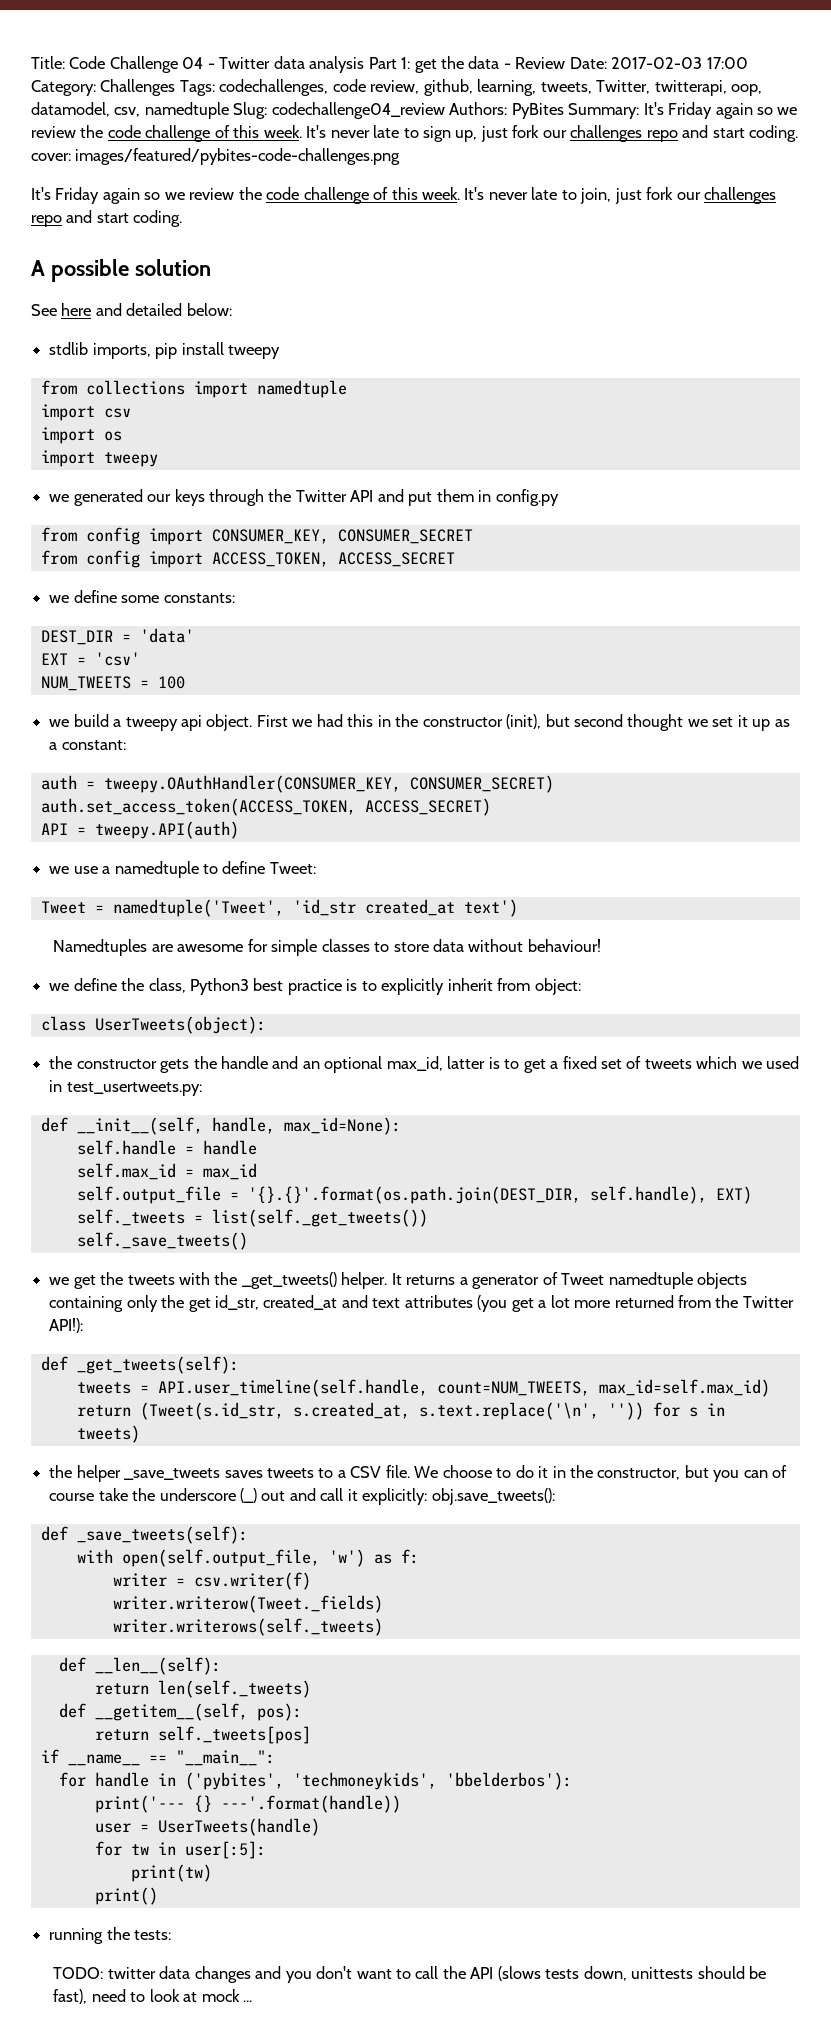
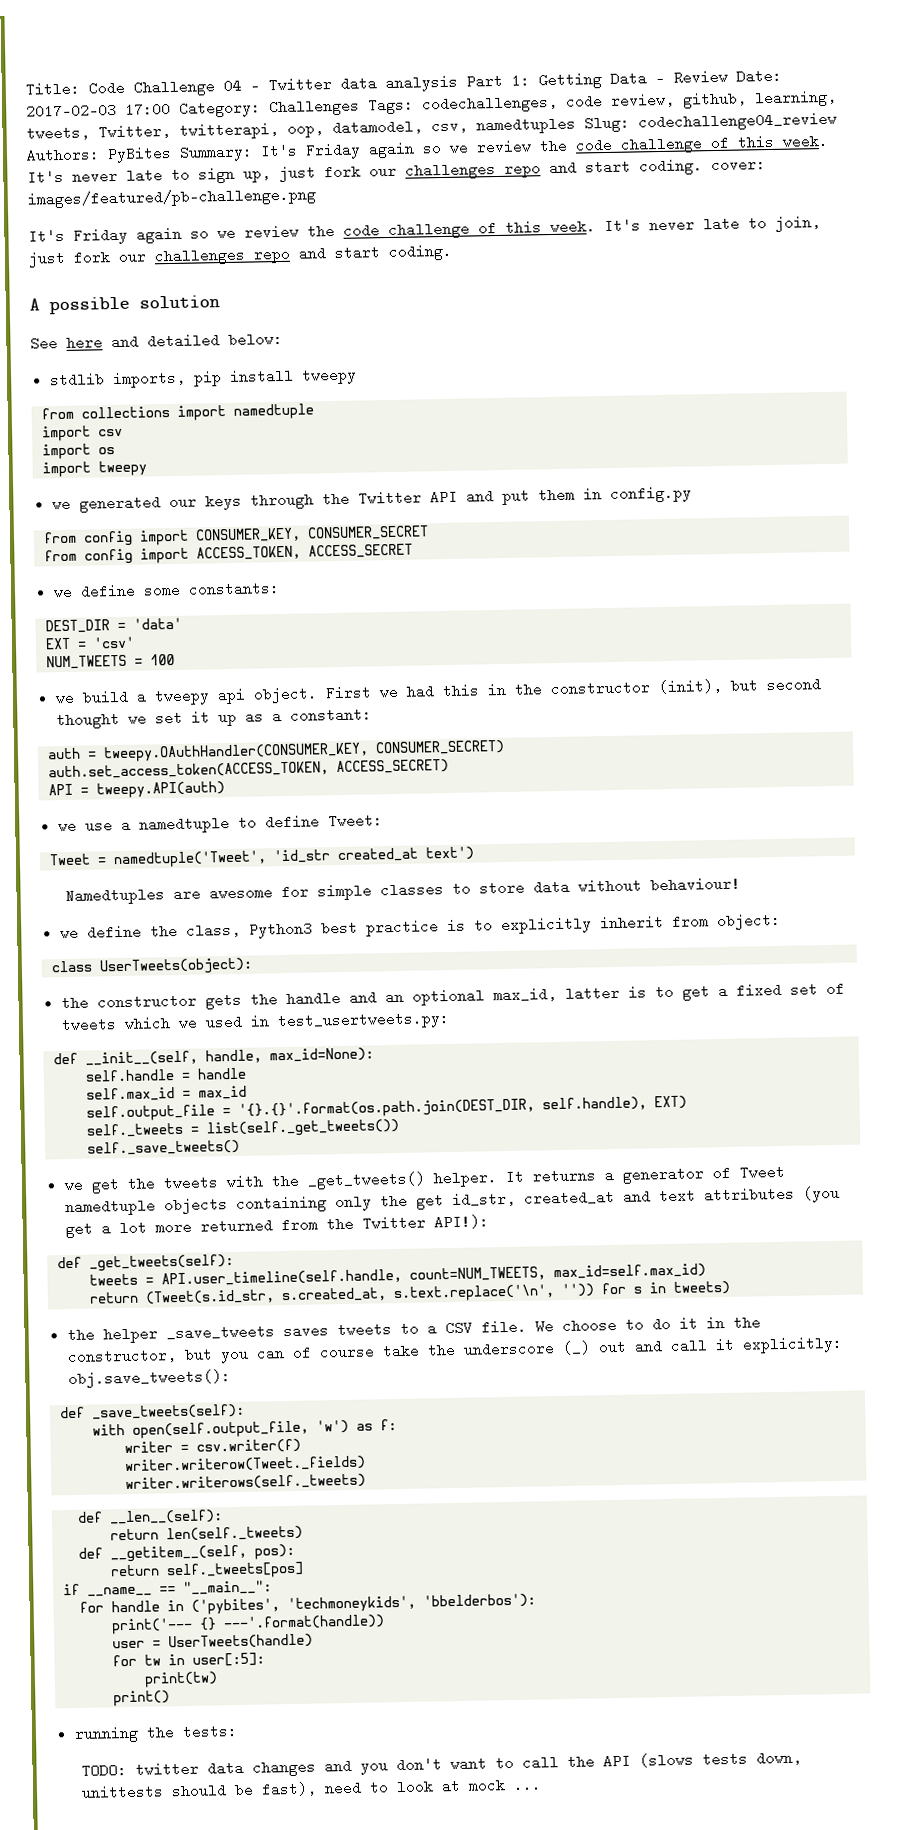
- Title: Code Challenge 04 - Twitter data analysis Part 1: get the data - Review Date: 2017-02-03 17:00 Category: Challenges Tags: codechallenges, code review, github, learning, tweets, Twitter, twitterapi, oop, datamodel, csv, namedtuple Slug: codechallenge04_review Authors: PyBites Summary: It's Friday again so we review the code challenge of this week.
+ Title: Code Challenge 04 - Twitter data analysis Part 1: Getting Data - Review Date: 2017-02-03 17:00 Category: Challenges Tags: codechallenges, code review, github, learning, tweets, Twitter, twitterapi, oop, datamodel, csv, namedtuples Slug: codechallenge04_review Authors: PyBites Summary: It's Friday again so we review the code challenge of this week.
- It's never late to sign up, just fork our challenges repo and start coding. cover: images/featured/pybites-code-challenges.png
+ It's never late to sign up, just fork our challenges repo and start coding. cover: images/featured/pb-challenge.png

